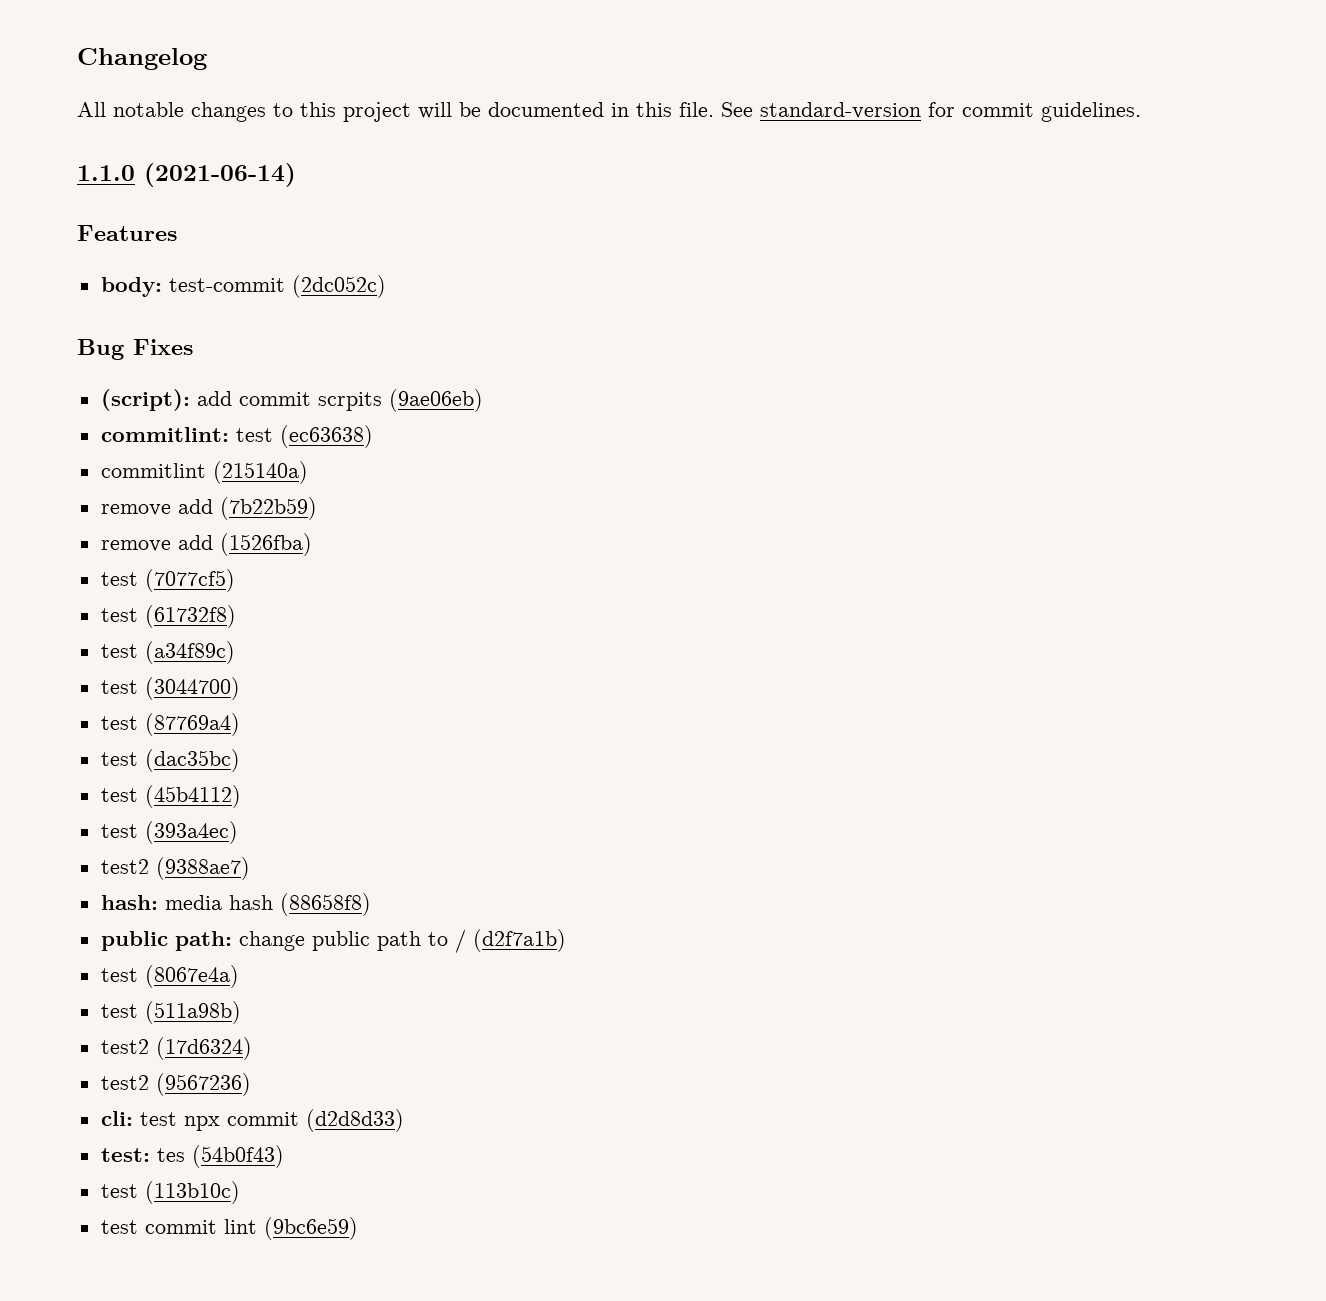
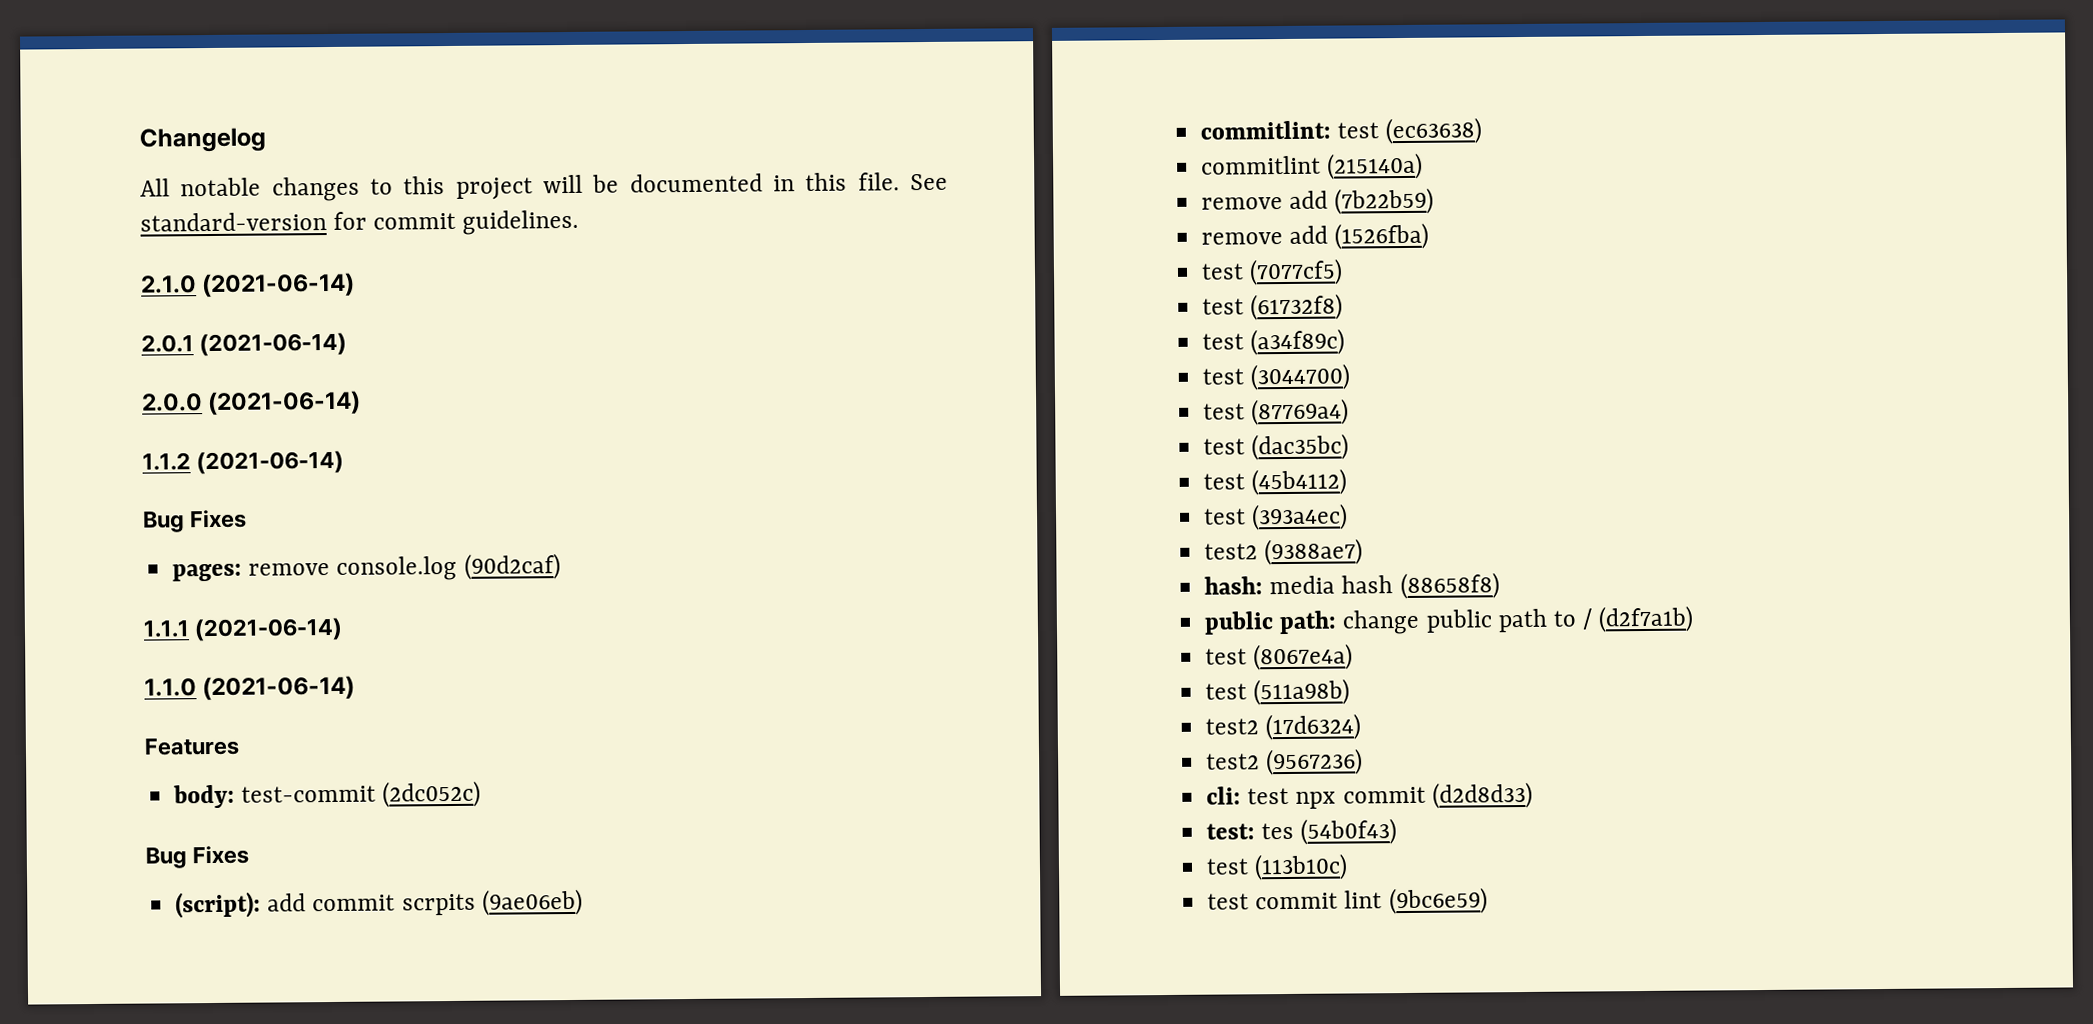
+ 2.1.0 (2021-06-14)
+ 2.0.1 (2021-06-14)
+ 2.0.0 (2021-06-14)
+ 1.1.2 (2021-06-14)
+ Bug Fixes
+ pages: remove console.log (90d2caf)
+ 1.1.1 (2021-06-14)

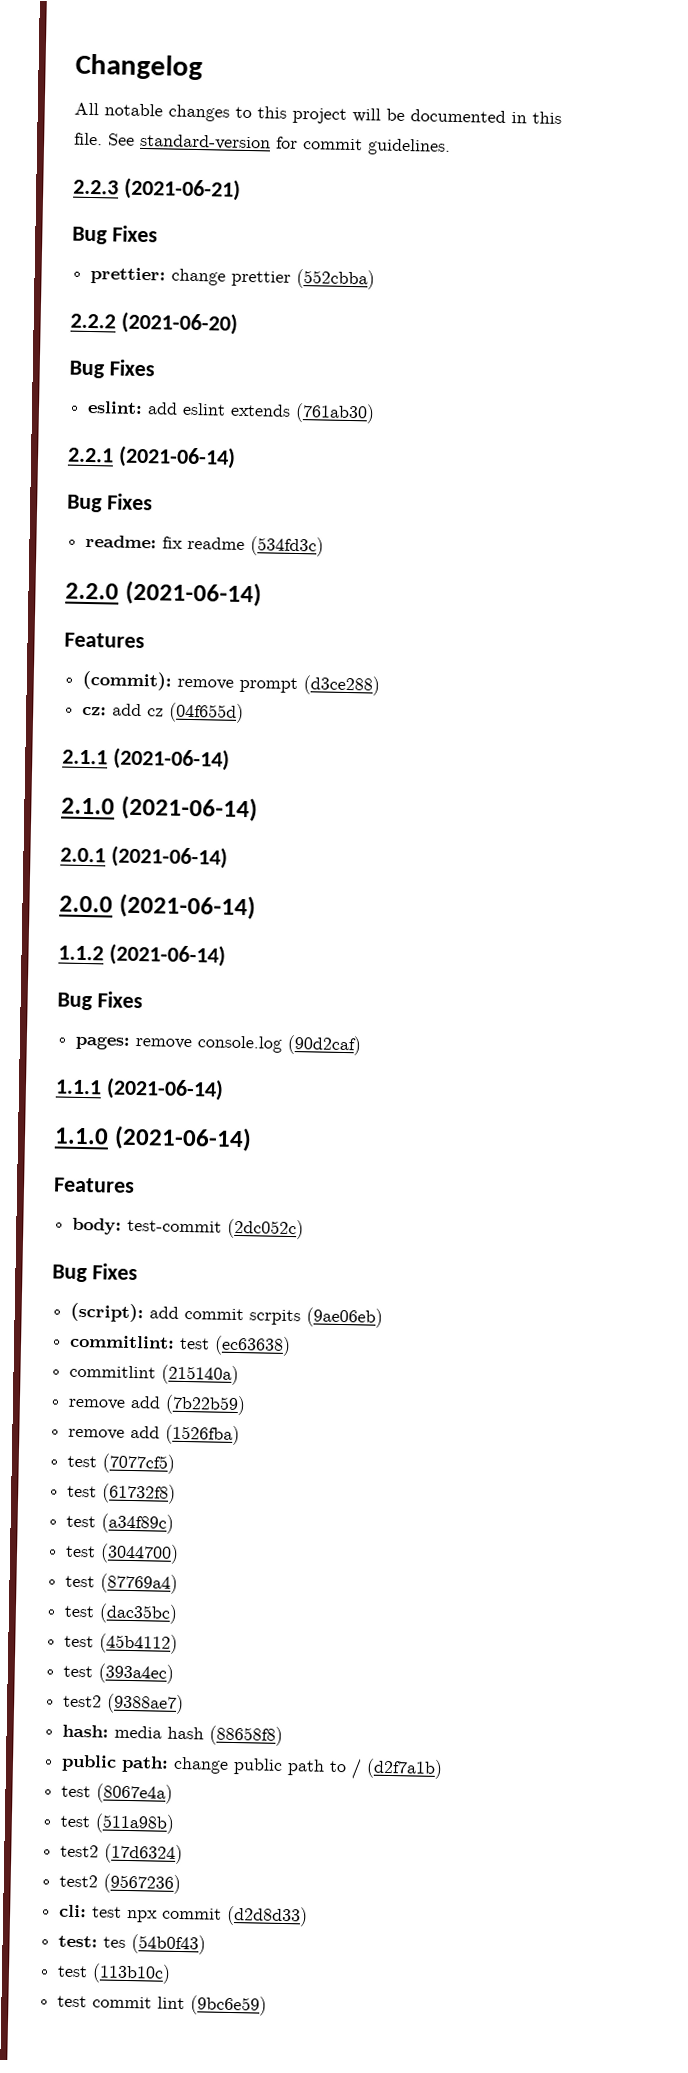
+ 2.2.3 (2021-06-21)
+ Bug Fixes
+ prettier: change prettier (552cbba)
+ 2.2.2 (2021-06-20)
+ Bug Fixes
+ eslint: add eslint extends (761ab30)
+ 2.2.1 (2021-06-14)
+ Bug Fixes
+ readme: fix readme (534fd3c)
+ 2.2.0 (2021-06-14)
+ Features
+ (commit): remove prompt (d3ce288)
+ cz: add cz (04f655d)
+ 2.1.1 (2021-06-14)

